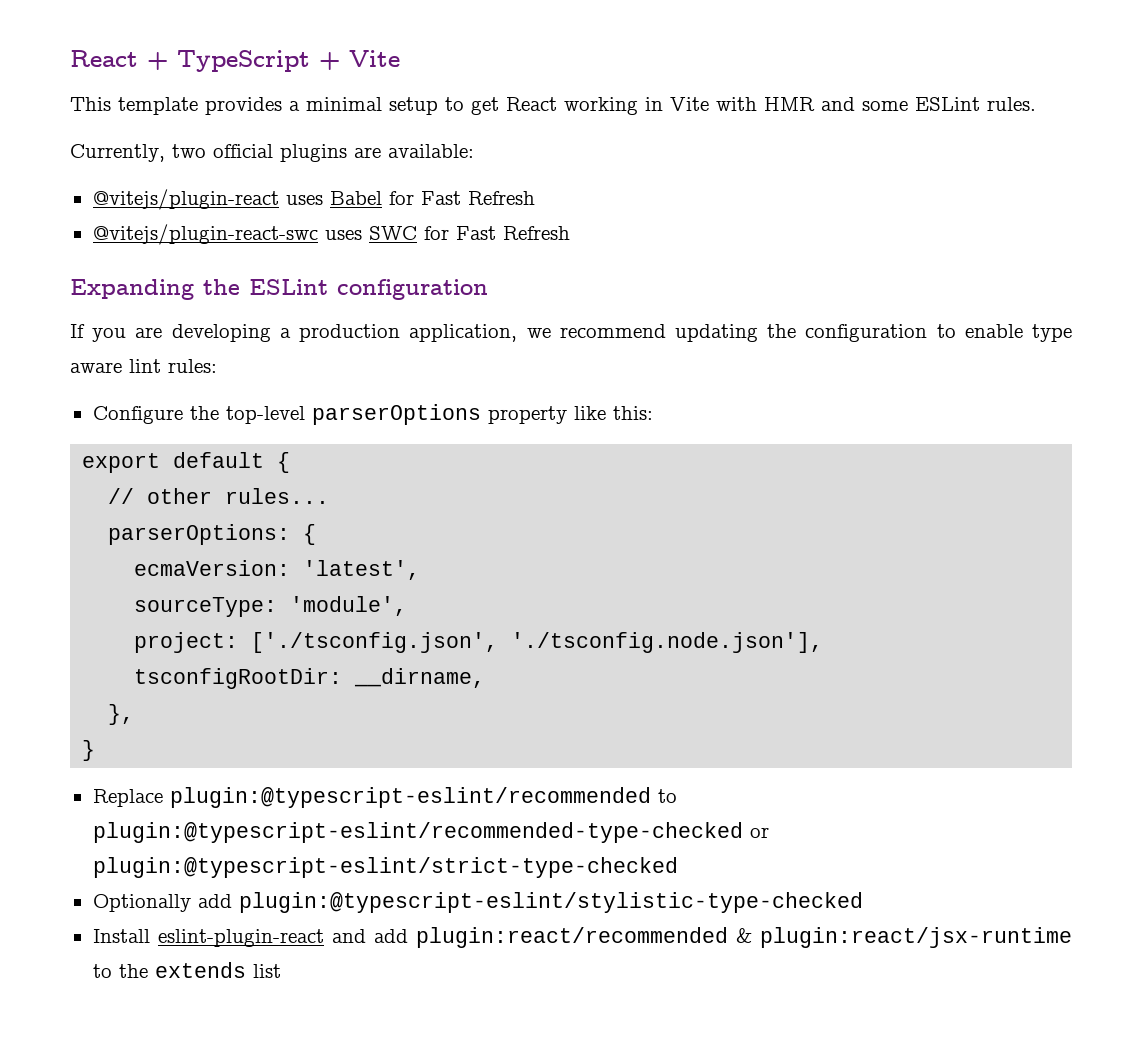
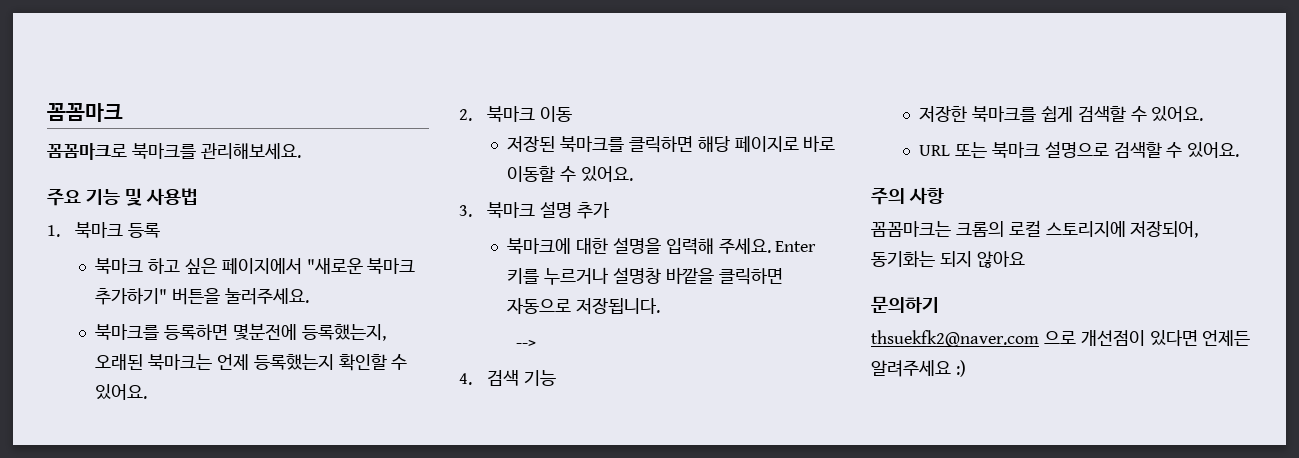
- React + TypeScript + Vite
- This template provides a minimal setup to get React working in Vite with HMR and some ESLint rules.
- Currently, two official plugins are available:
- @vitejs/plugin-react uses Babel for Fast Refresh
- @vitejs/plugin-react-swc uses SWC for Fast Refresh
- Expanding the ESLint configuration
- If you are developing a production application, we recommend updating the configuration to enable type aware lint rules:
- Configure the top-level parserOptions property like this:
- export default {
- // other rules...
- parserOptions: {
- ecmaVersion: 'latest',
- sourceType: 'module',
- project: ['./tsconfig.json', './tsconfig.node.json'],
- tsconfigRootDir: __dirname,
- },
- }
- Replace plugin:@typescript-eslint/recommended to plugin:@typescript-eslint/recommended-type-checked or plugin:@typescript-eslint/strict-type-checked
- Optionally add plugin:@typescript-eslint/stylistic-type-checked
- Install eslint-plugin-react and add plugin:react/recommended & plugin:react/jsx-runtime to the extends list
+ 꼼꼼마크
+ 꼼꼼마크로 북마크를 관리해보세요.
+ 주요 기능 및 사용법
+ 1. 북마크 등록
+ 북마크 하고 싶은 페이지에서 "새로운 북마크 추가하기" 버튼을 눌러주세요.
+ 북마크를 등록하면 몇분전에 등록했는지, 오래된 북마크는 언제 등록했는지 확인할 수 있어요.
+ 2. 북마크 이동
+ 저장된 북마크를 클릭하면 해당 페이지로 바로 이동할 수 있어요.
+ 3. 북마크 설명 추가
+ 북마크에 대한 설명을 입력해 주세요. Enter 키를 누르거나 설명창 바깥을 클릭하면 자동으로 저장됩니다.
+ -->
+ 4. 검색 기능
+ 저장한 북마크를 쉽게 검색할 수 있어요.
+ URL 또는 북마크 설명으로 검색할 수 있어요.
+ 주의 사항
+ 꼼꼼마크는 크롬의 로컬 스토리지에 저장되어, 동기화는 되지 않아요
+ 문의하기
+ thsuekfk2@naver.com 으로 개선점이 있다면 언제든 알려주세요 :)

